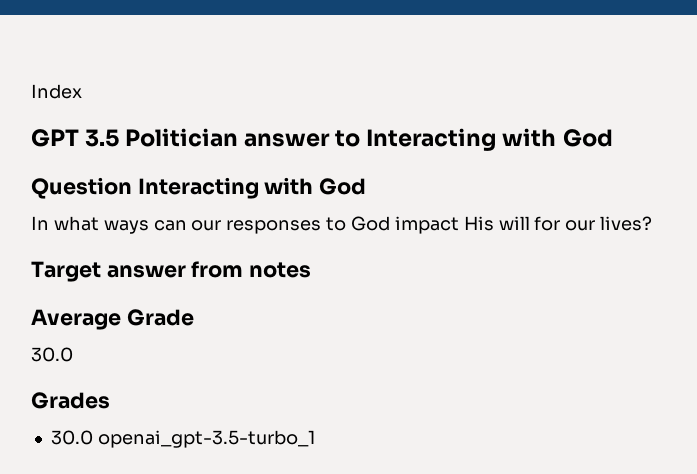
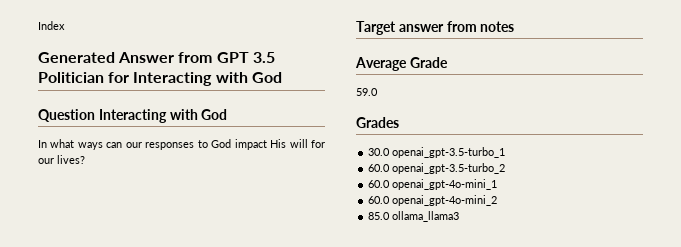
- GPT 3.5 Politician answer to Interacting with God
+ Generated Answer from GPT 3.5 Politician for Interacting with God
  Average Grade
- 30.0
+ 59.0
+ 60.0 openai_gpt-3.5-turbo_2
+ 60.0 openai_gpt-4o-mini_1
+ 60.0 openai_gpt-4o-mini_2
+ 85.0 ollama_llama3

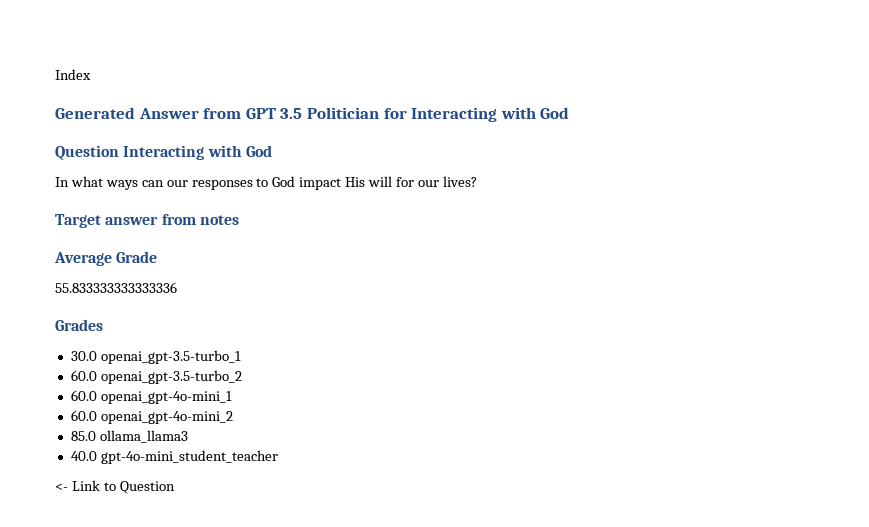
- 59.0
+ 55.833333333333336
+ 40.0 gpt-4o-mini_student_teacher
+ <- Link to Question

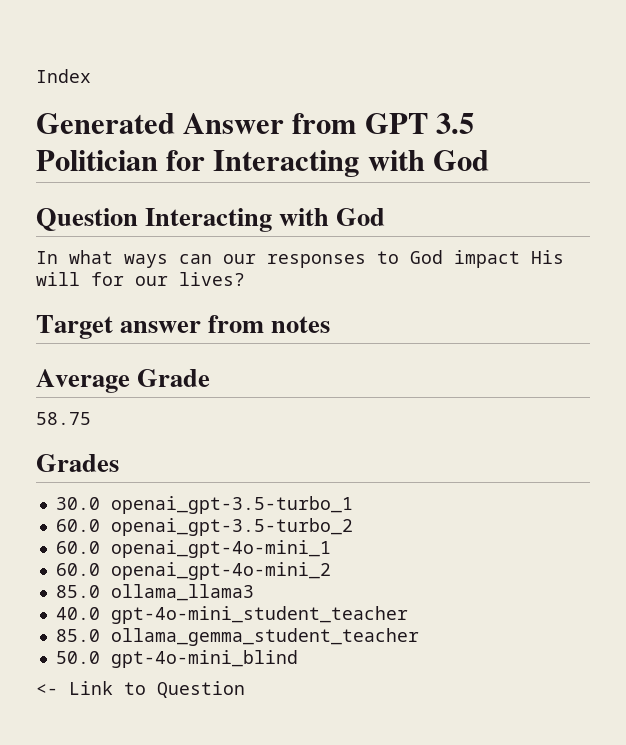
- 55.833333333333336
+ 58.75
+ 85.0 ollama_gemma_student_teacher
+ 50.0 gpt-4o-mini_blind

